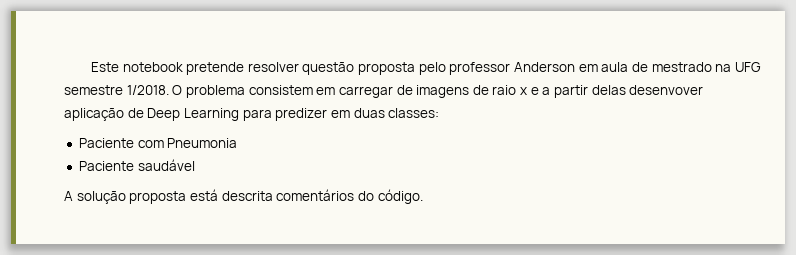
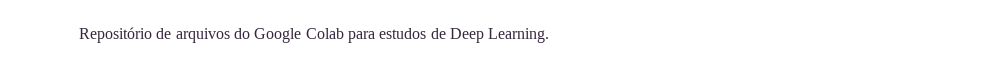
- Este notebook pretende resolver questão proposta pelo professor Anderson em aula de mestrado na UFG semestre 1/2018. O problema consistem em carregar de imagens de raio x e a partir delas desenvover aplicação de Deep Learning para predizer em duas classes:
- Paciente com Pneumonia
- Paciente saudável
- A solução proposta está descrita comentários do código.
+ Repositório de arquivos do Google Colab para estudos de Deep Learning.

